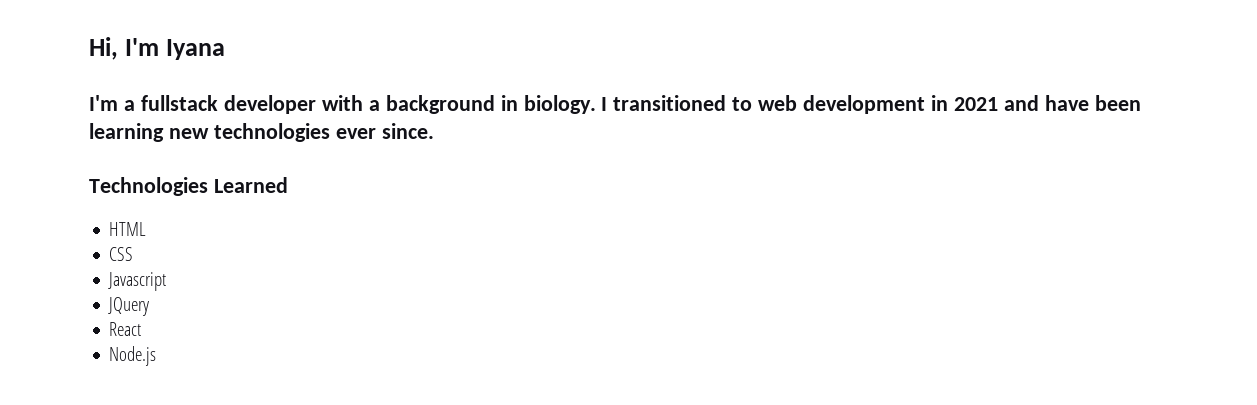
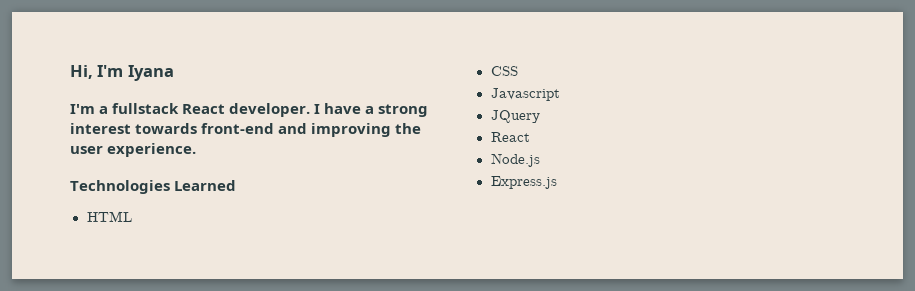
- I'm a fullstack developer with a background in biology. I transitioned to web development in 2021 and have been learning new technologies ever since.
+ I'm a fullstack React developer. I have a strong interest towards front-end and improving the user experience.
+ Express.js

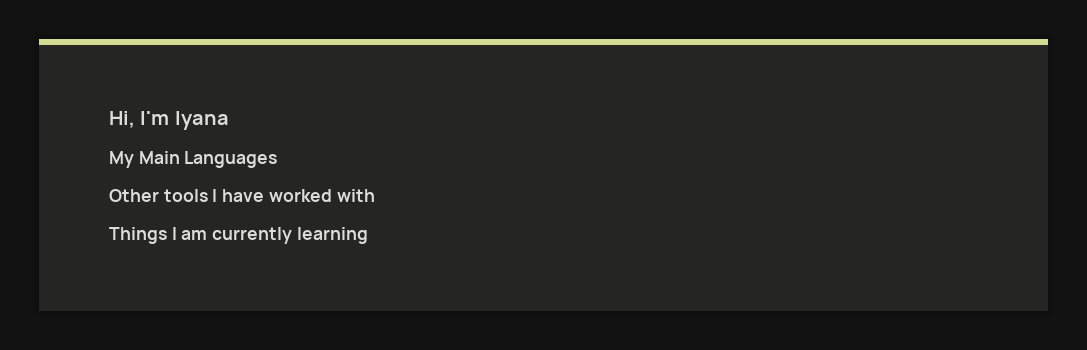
- I'm a fullstack React developer. I have a strong interest towards front-end and improving the user experience.
- Technologies Learned
- HTML
- CSS
- Javascript
- JQuery
- React
- Node.js
- Express.js
+ My Main Languages
+ Other tools I have worked with
+ Things I am currently learning

